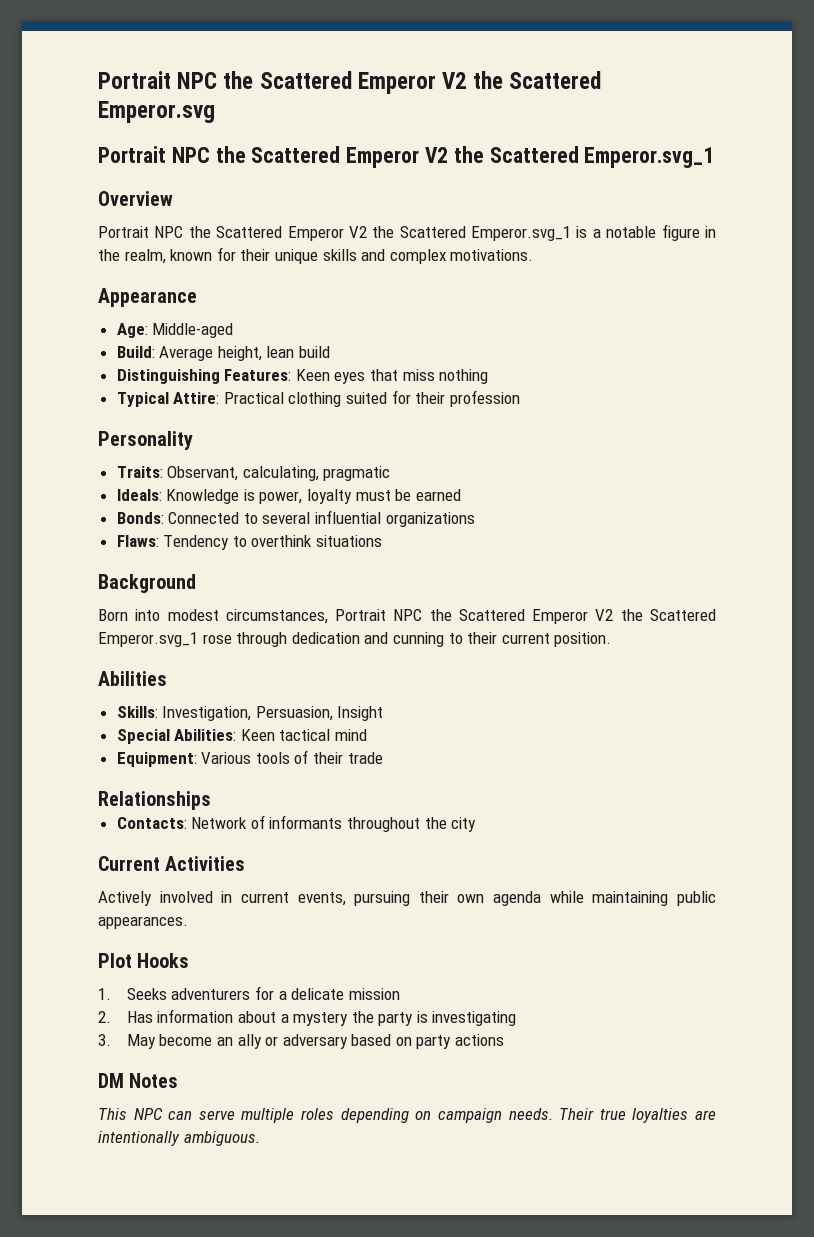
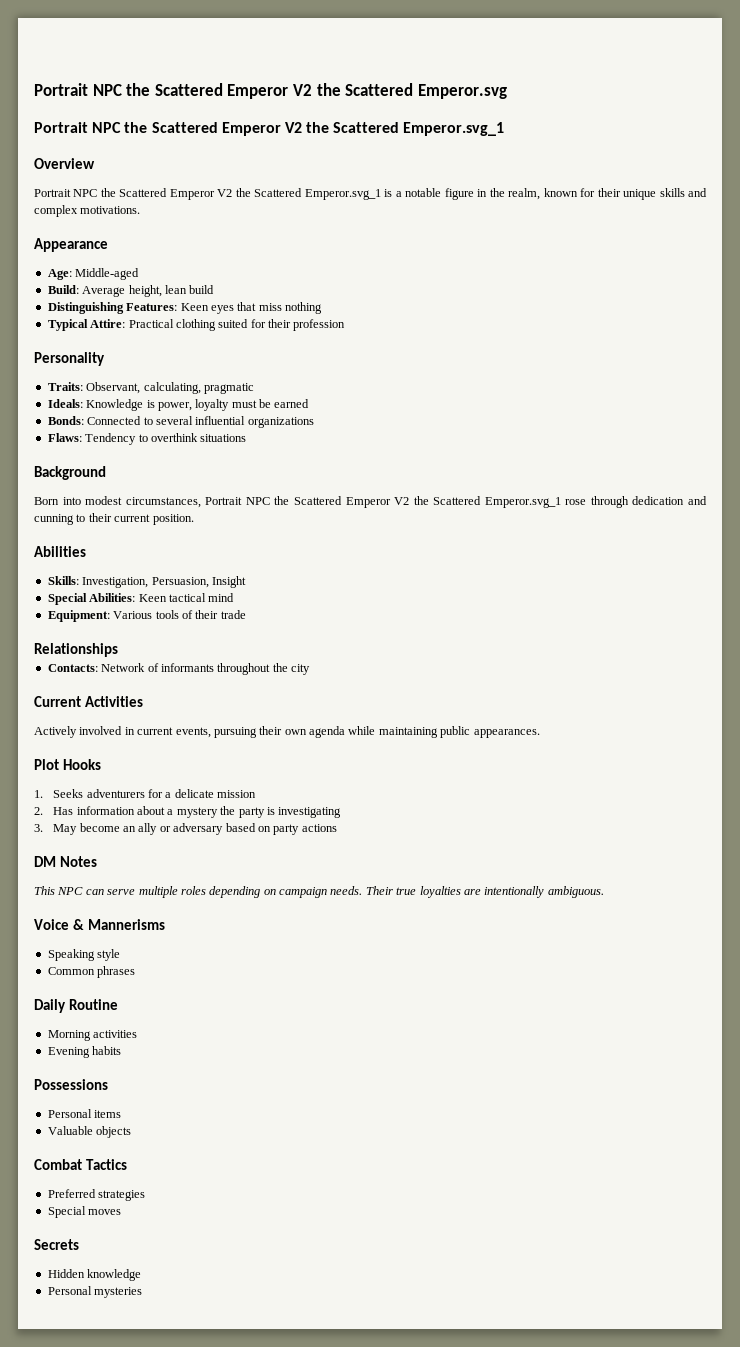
+ Voice & Mannerisms
+ Speaking style
+ Common phrases
+ Daily Routine
+ Morning activities
+ Evening habits
+ Possessions
+ Personal items
+ Valuable objects
+ Combat Tactics
+ Preferred strategies
+ Special moves
+ Secrets
+ Hidden knowledge
+ Personal mysteries

